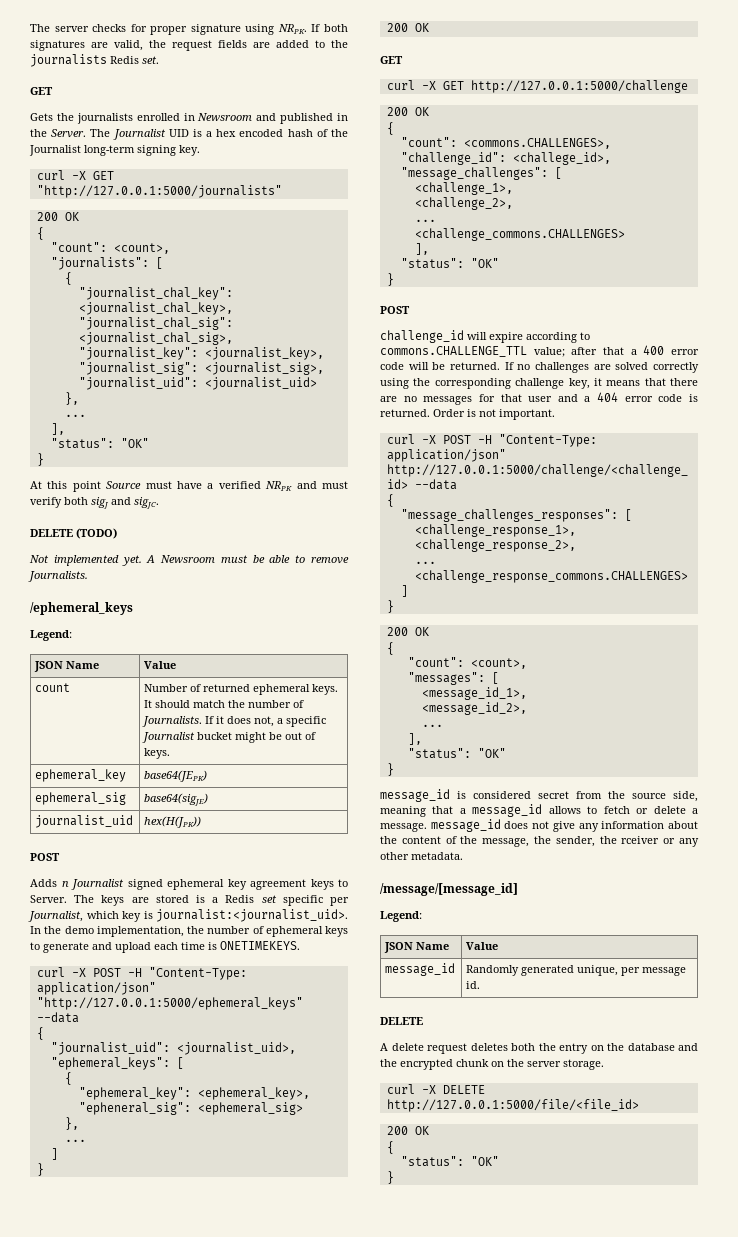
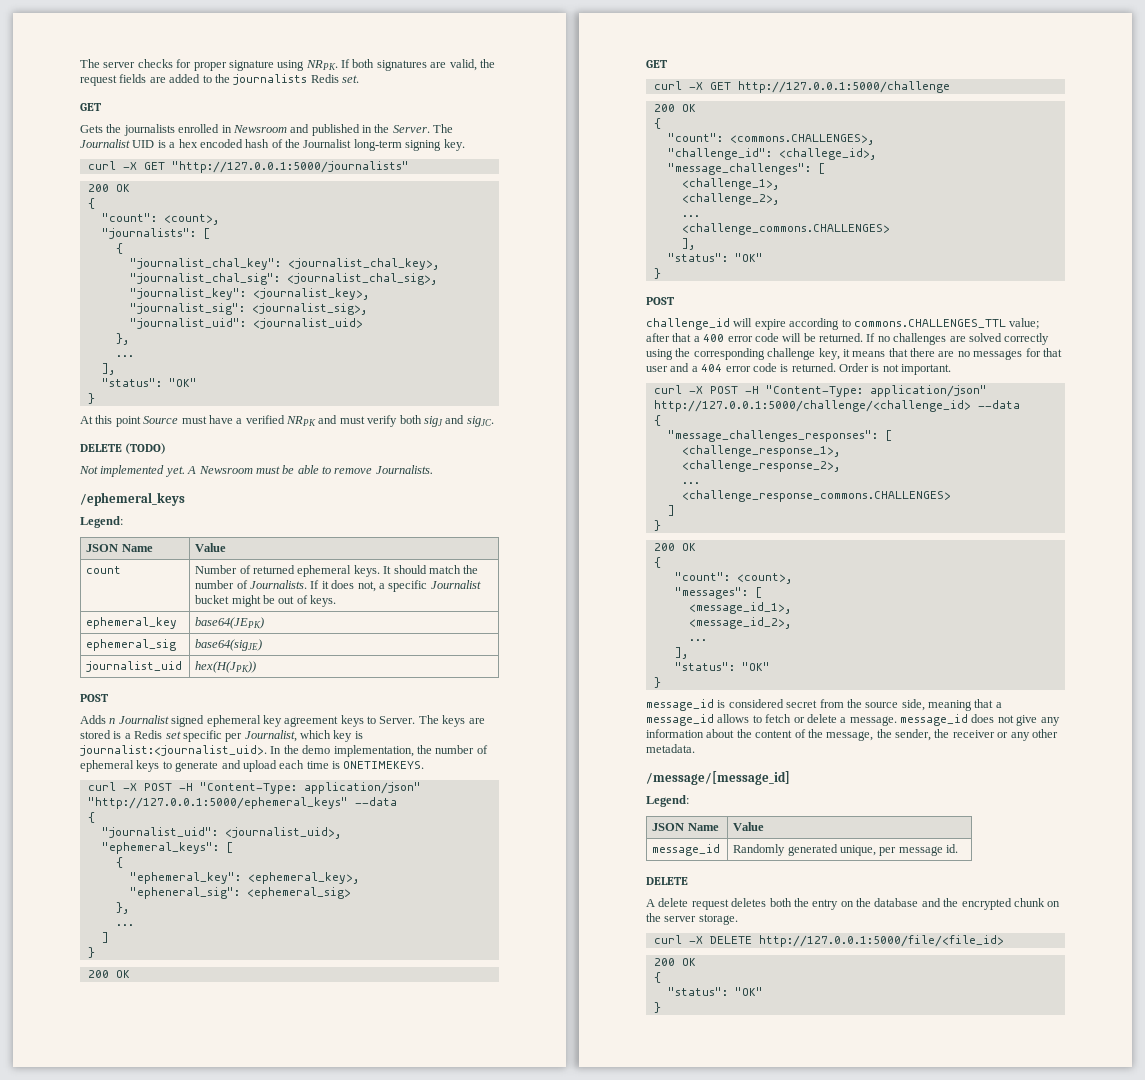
- challenge_id will expire according to commons.CHALLENGE_TTL value; after that a 400 error code will be returned.
+ challenge_id will expire according to commons.CHALLENGES_TTL value; after that a 400 error code will be returned.
- message_id is considered secret from the source side, meaning that a message_id allows to fetch or delete a message. message_id does not give any information about the content of the message, the sender, the rceiver or any other metadata.
+ message_id is considered secret from the source side, meaning that a message_id allows to fetch or delete a message. message_id does not give any information about the content of the message, the sender, the receiver or any other metadata.

